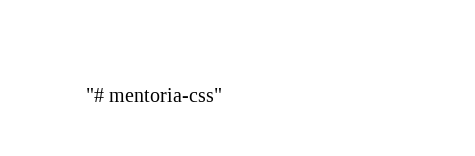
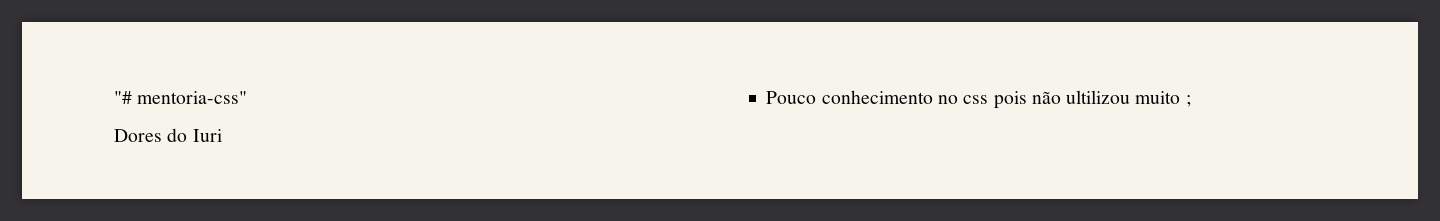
+ Dores do Iuri
+ Pouco conhecimento no css pois não ultilizou muito ;

